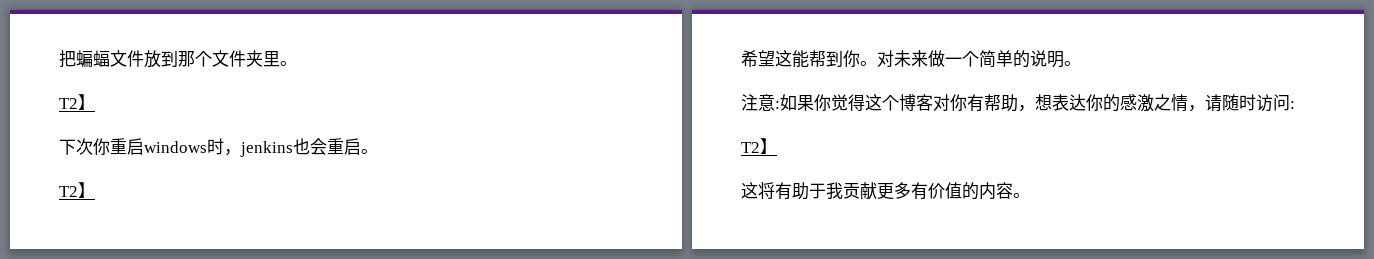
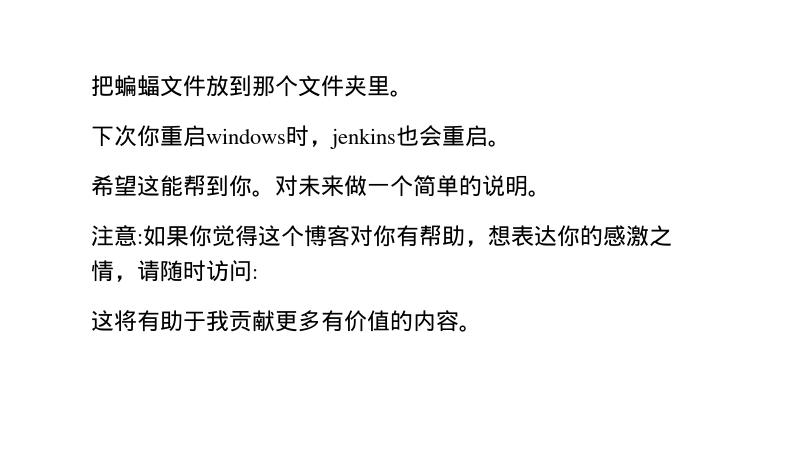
  把蝙蝠文件放到那个文件夹里。
- T2】
  下次你重启windows时，jenkins也会重启。
- T2】
  注意:如果你觉得这个博客对你有帮助，想表达你的感激之情，请随时访问:
- T2】

